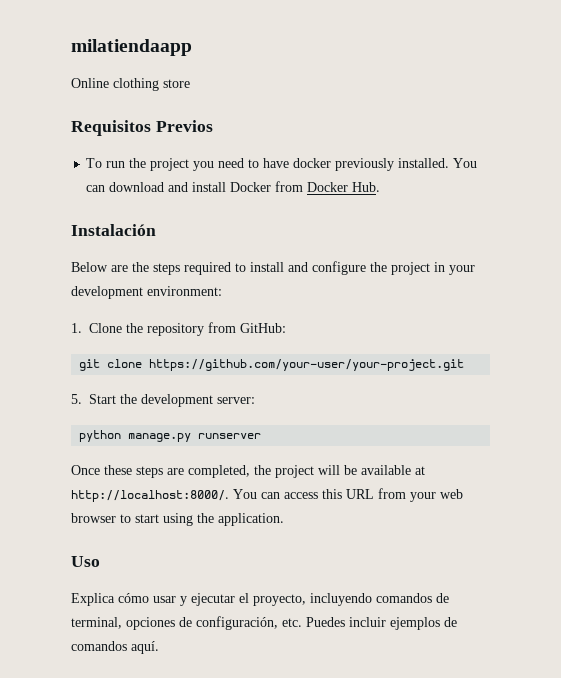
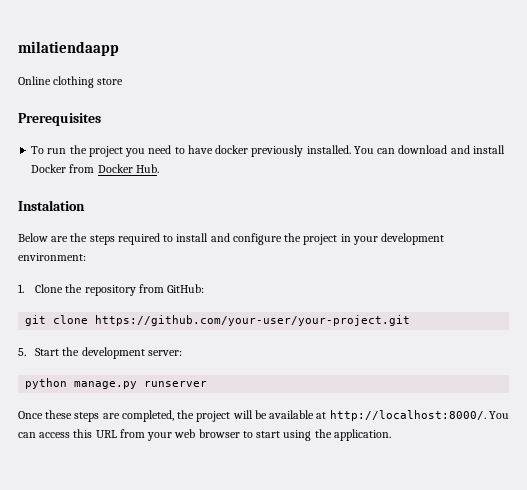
- Requisitos Previos
+ Prerequisites
- Instalación
+ Instalation
- Uso
- Explica cómo usar y ejecutar el proyecto, incluyendo comandos de terminal, opciones de configuración, etc. Puedes incluir ejemplos de comandos aquí.

